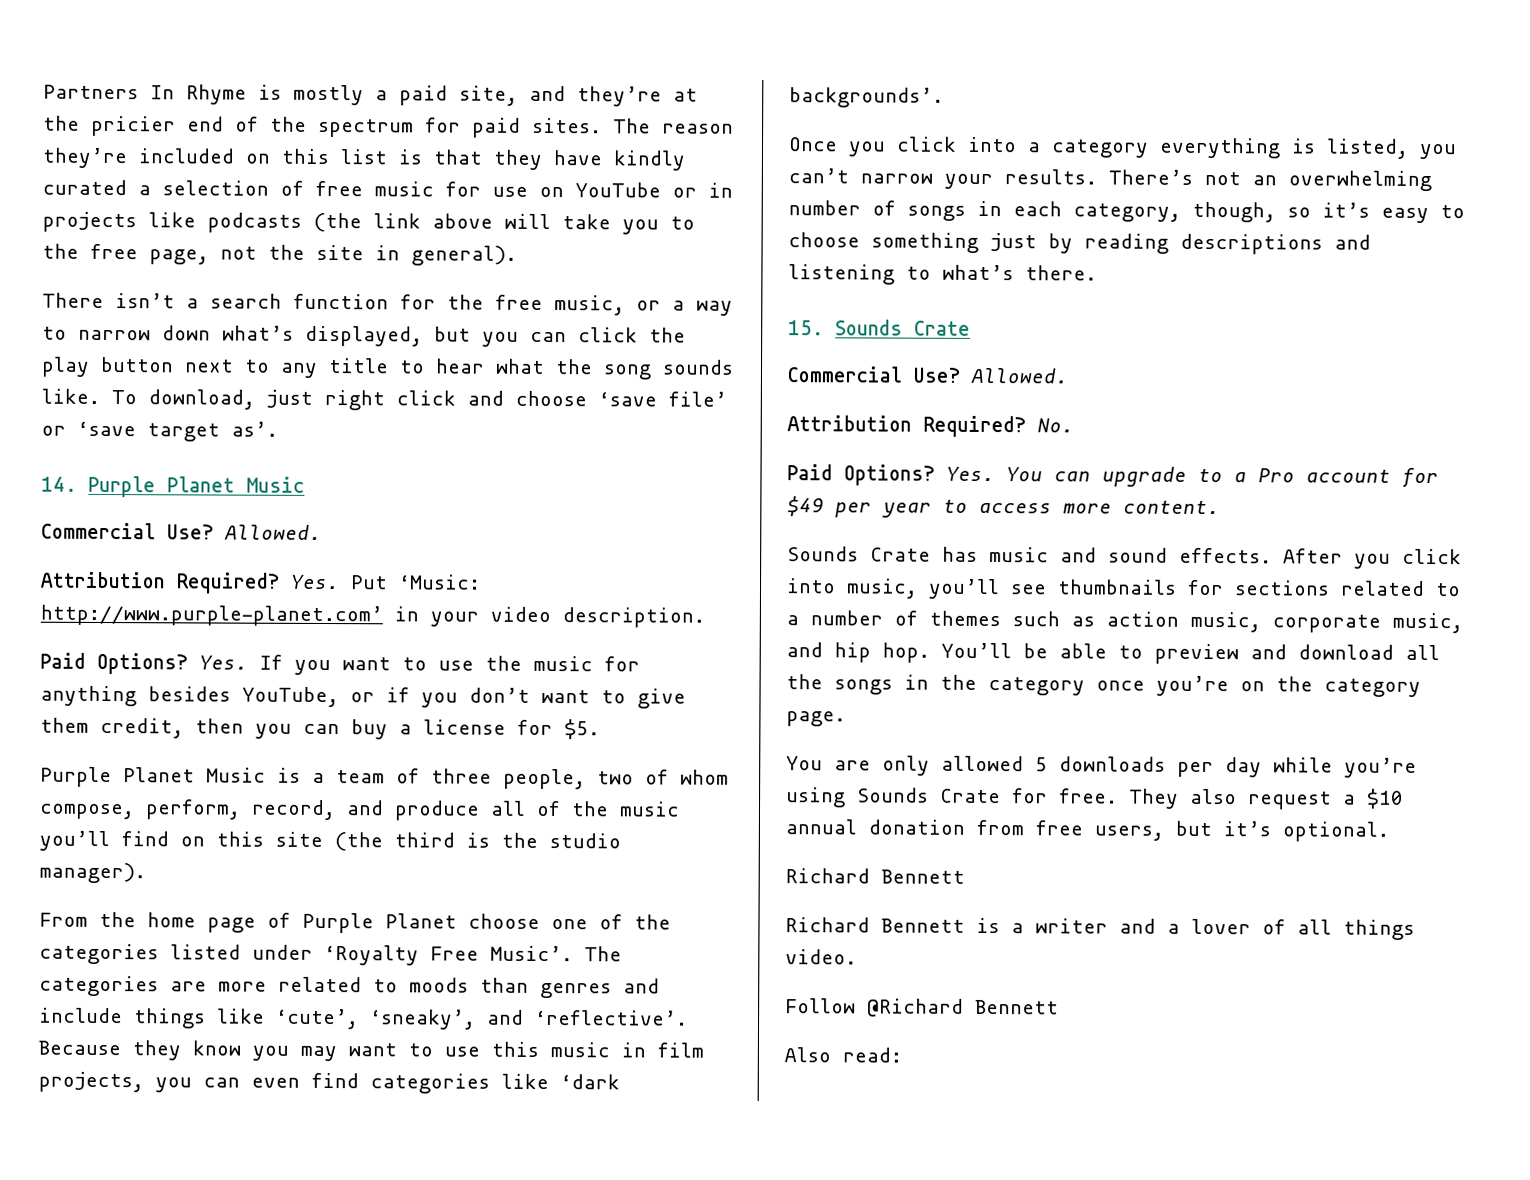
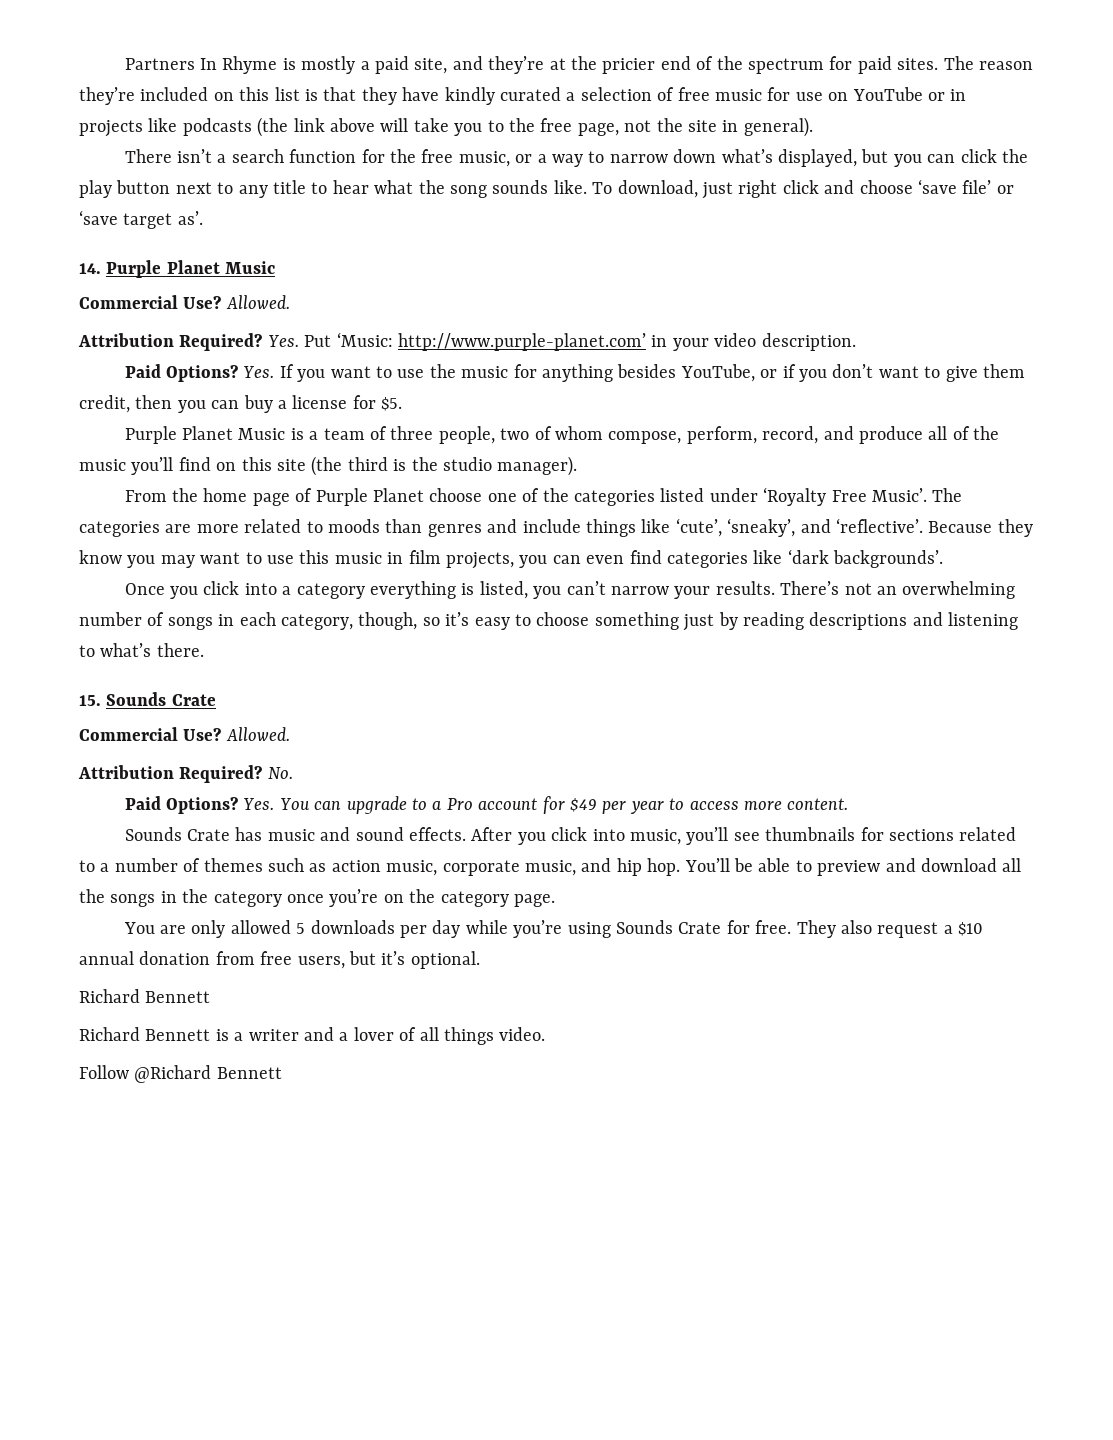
- Also read:

